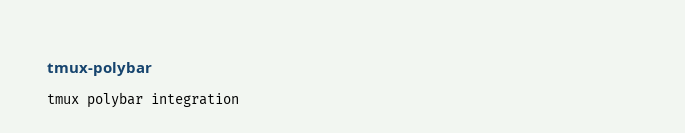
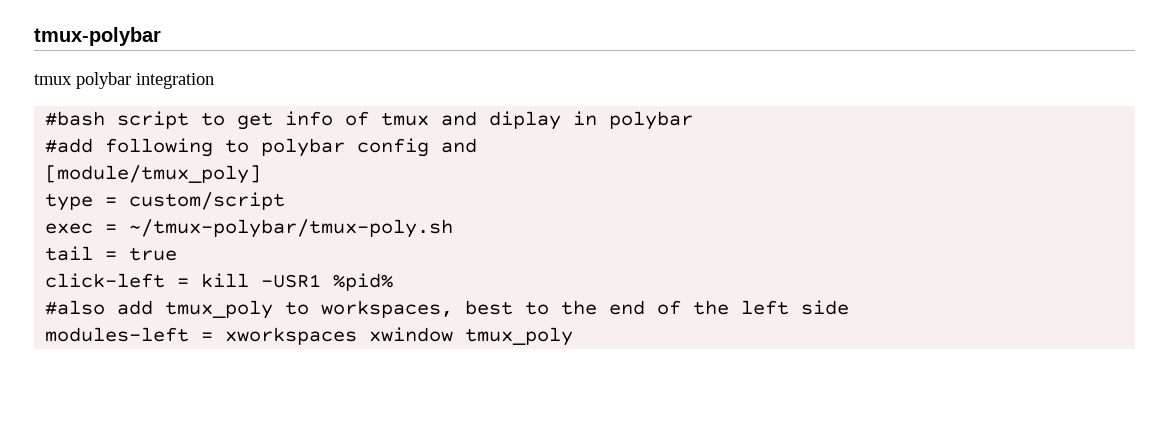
+ #bash script to get info of tmux and diplay in polybar
+ #add following to polybar config and
+ [module/tmux_poly]
+ type = custom/script
+ exec = ~/tmux-polybar/tmux-poly.sh
+ tail = true
+ click-left = kill -USR1 %pid%
+ #also add tmux_poly to workspaces, best to the end of the left side
+ modules-left = xworkspaces xwindow tmux_poly

